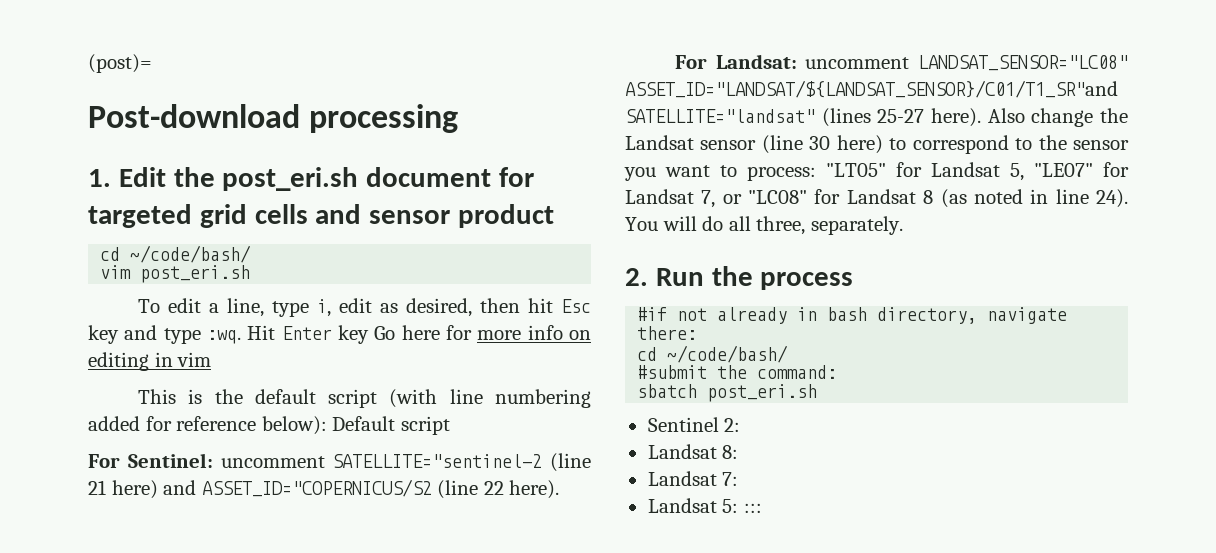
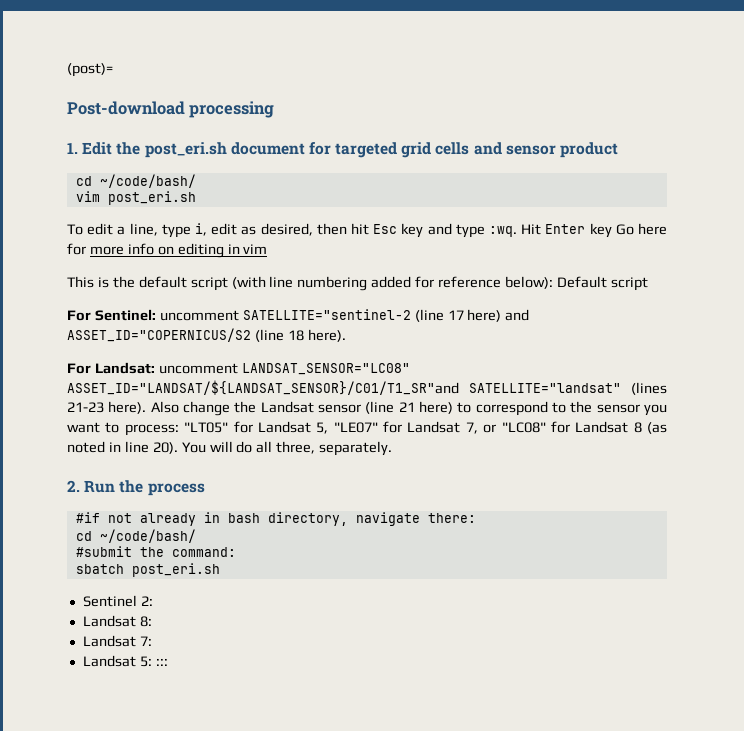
- For Sentinel: uncomment SATELLITE="sentinel-2 (line 21 here) and ASSET_ID="COPERNICUS/S2 (line 22 here).
+ For Sentinel: uncomment SATELLITE="sentinel-2 (line 17 here) and ASSET_ID="COPERNICUS/S2 (line 18 here).
- For Landsat: uncomment LANDSAT_SENSOR="LC08" ASSET_ID="LANDSAT/${LANDSAT_SENSOR}/C01/T1_SR"and SATELLITE="landsat" (lines 25-27 here).
+ For Landsat: uncomment LANDSAT_SENSOR="LC08" ASSET_ID="LANDSAT/${LANDSAT_SENSOR}/C01/T1_SR"and SATELLITE="landsat" (lines 21-23 here).
- Also change the Landsat sensor (line 30 here) to correspond to the sensor you want to process: "LT05" for Landsat 5, "LE07" for Landsat 7, or "LC08" for Landsat 8 (as noted in line 24).
+ Also change the Landsat sensor (line 21 here) to correspond to the sensor you want to process: "LT05" for Landsat 5, "LE07" for Landsat 7, or "LC08" for Landsat 8 (as noted in line 20).

